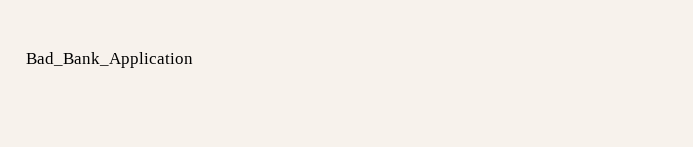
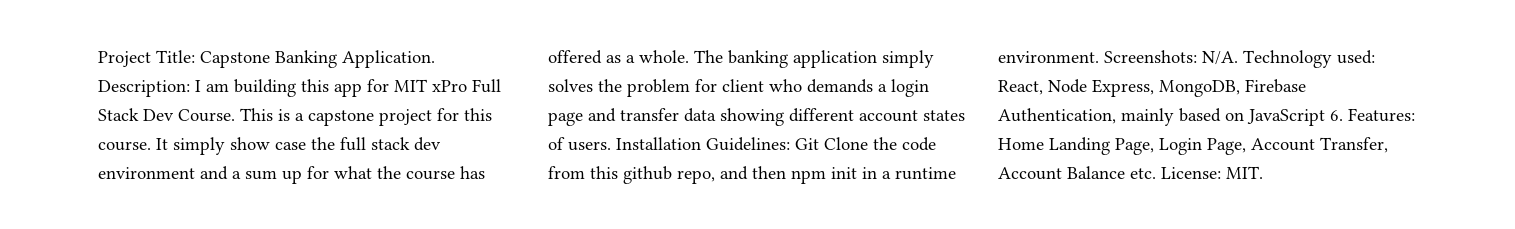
- Bad_Bank_Application
+ Project Title: Capstone Banking Application. Description: I am building this app for MIT xPro Full Stack Dev Course. This is a capstone project for this course. It simply show case the full stack dev environment and a sum up for what the course has offered as a whole. The banking application simply solves the problem for client who demands a login page and transfer data showing different account states of users. Installation Guidelines: Git Clone the code from this github repo, and then npm init in a runtime environment. Screenshots: N/A. Technology used: React, Node Express, MongoDB, Firebase Authentication, mainly based on JavaScript 6. Features: Home Landing Page, Login Page, Account Transfer, Account Balance etc. License: MIT.

